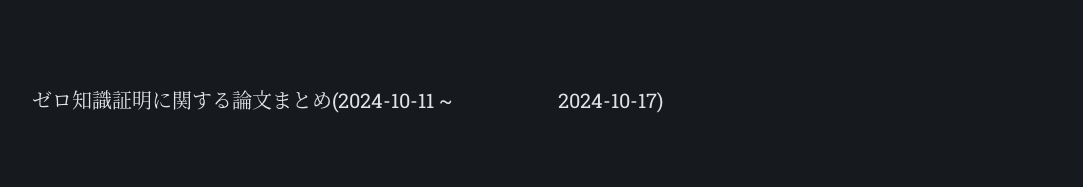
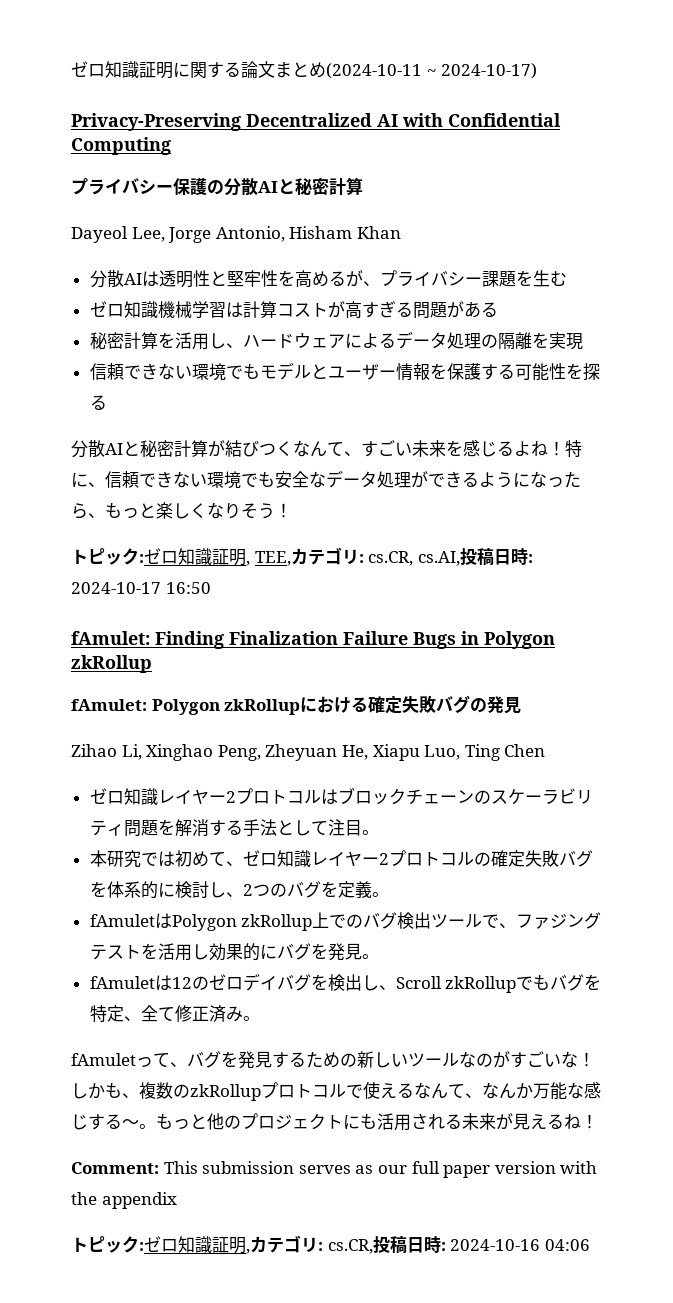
+ Privacy-Preserving Decentralized AI with Confidential Computing
+ プライバシー保護の分散AIと秘密計算
+ Dayeol Lee, Jorge Antonio, Hisham Khan
+ 分散AIは透明性と堅牢性を高めるが、プライバシー課題を生む
+ ゼロ知識機械学習は計算コストが高すぎる問題がある
+ 秘密計算を活用し、ハードウェアによるデータ処理の隔離を実現
+ 信頼できない環境でもモデルとユーザー情報を保護する可能性を探る
+ 分散AIと秘密計算が結びつくなんて、すごい未来を感じるよね！特に、信頼できない環境でも安全なデータ処理ができるようになったら、もっと楽しくなりそう！
+ トピック:ゼロ知識証明, TEE,カテゴリ: cs.CR, cs.AI,投稿日時: 2024-10-17 16:50
+ fAmulet: Finding Finalization Failure Bugs in Polygon zkRollup
+ fAmulet: Polygon zkRollupにおける確定失敗バグの発見
+ Zihao Li, Xinghao Peng, Zheyuan He, Xiapu Luo, Ting Chen
+ ゼロ知識レイヤー2プロトコルはブロックチェーンのスケーラビリティ問題を解消する手法として注目。
+ 本研究では初めて、ゼロ知識レイヤー2プロトコルの確定失敗バグを体系的に検討し、2つのバグを定義。
+ fAmuletはPolygon zkRollup上でのバグ検出ツールで、ファジングテストを活用し効果的にバグを発見。
+ fAmuletは12のゼロデイバグを検出し、Scroll zkRollupでもバグを特定、全て修正済み。
+ fAmuletって、バグを発見するための新しいツールなのがすごいな！しかも、複数のzkRollupプロトコルで使えるなんて、なんか万能な感じする～。もっと他のプロジェクトにも活用される未来が見えるね！
+ Comment: This submission serves as our full paper version with the appendix
+ トピック:ゼロ知識証明,カテゴリ: cs.CR,投稿日時: 2024-10-16 04:06

